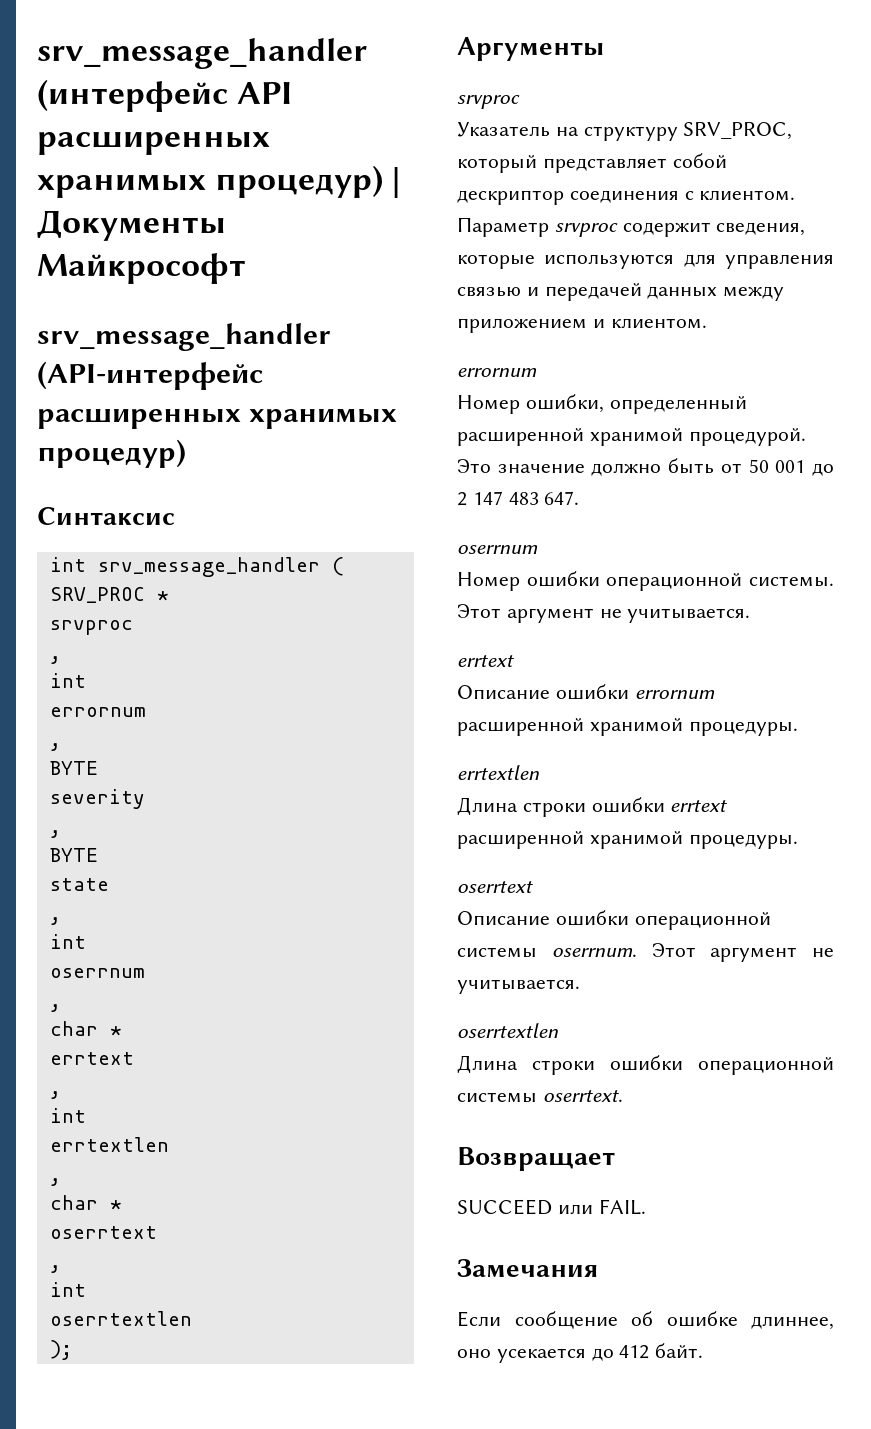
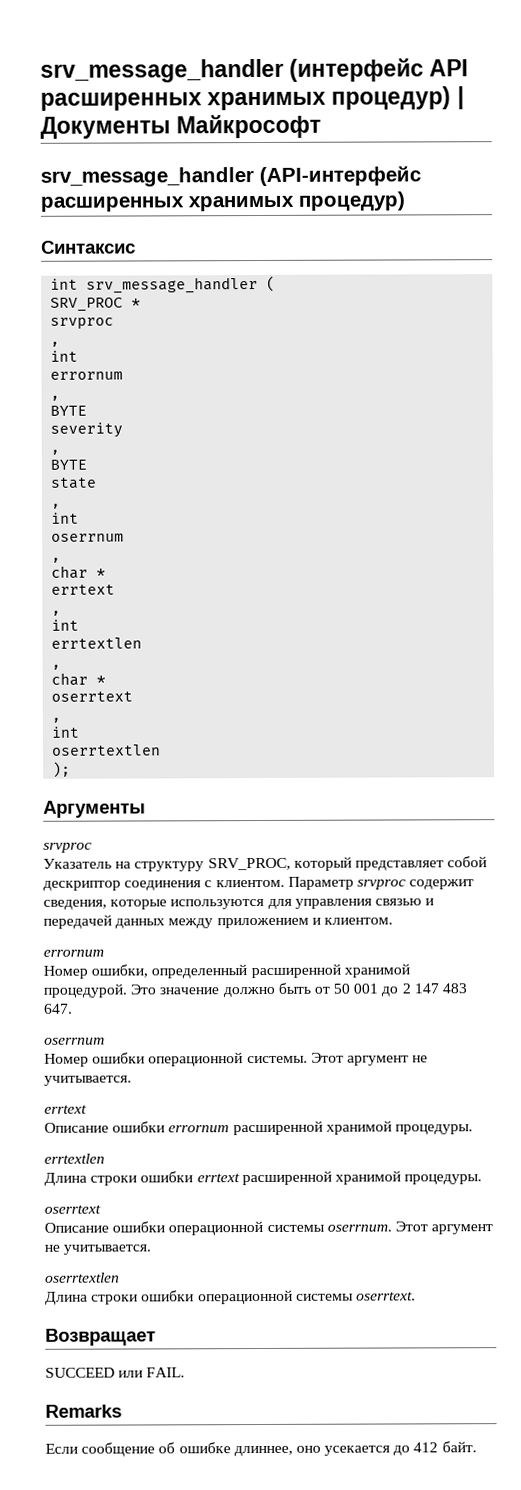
- Замечания
+ Remarks

